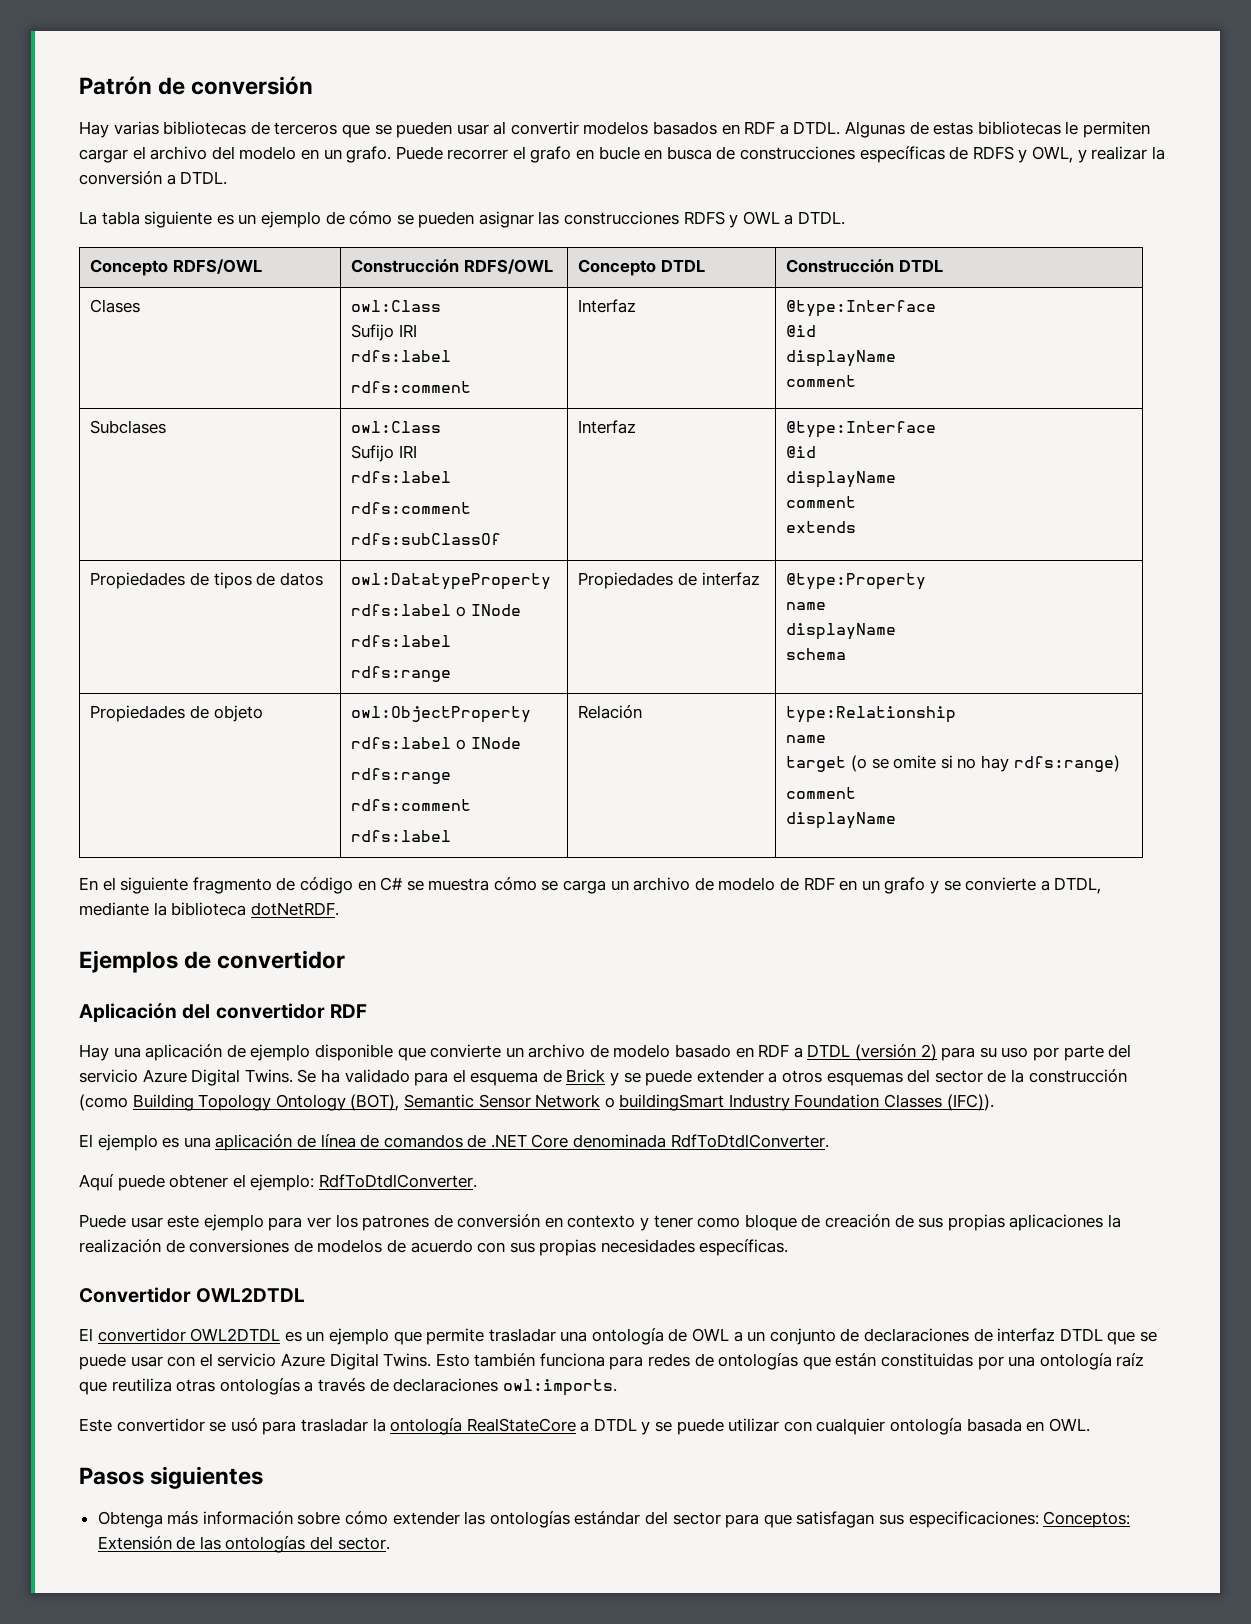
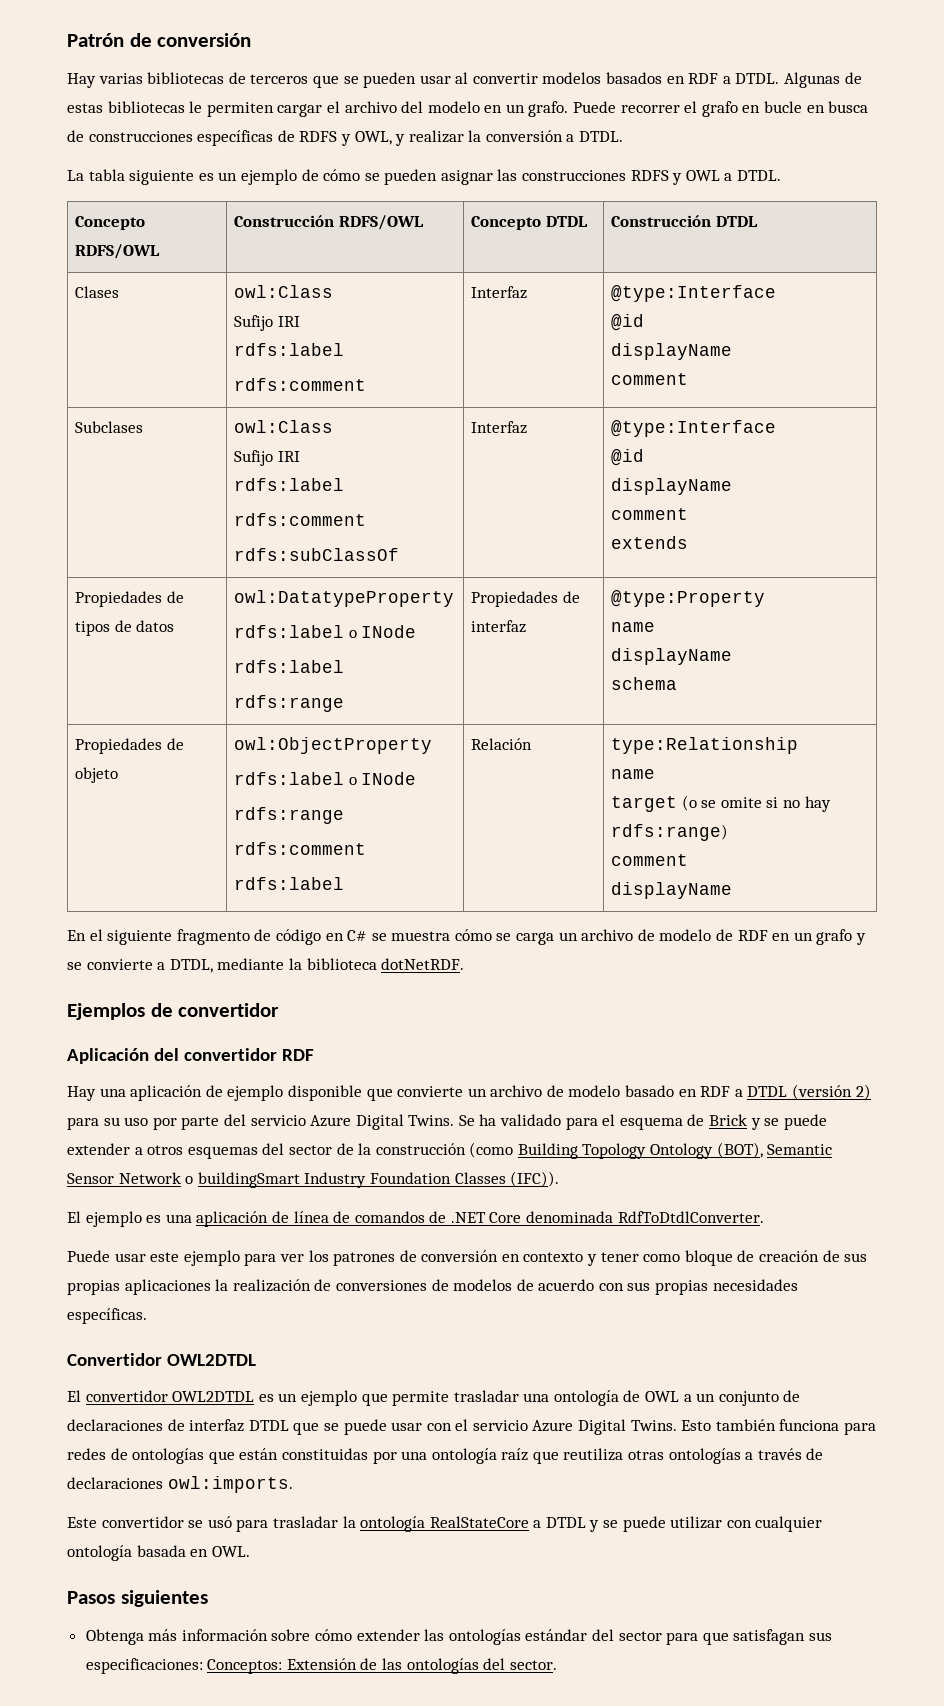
- Aquí puede obtener el ejemplo: RdfToDtdlConverter.

